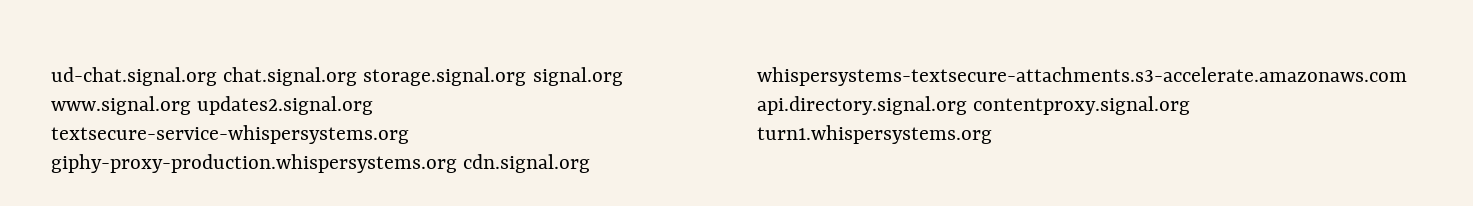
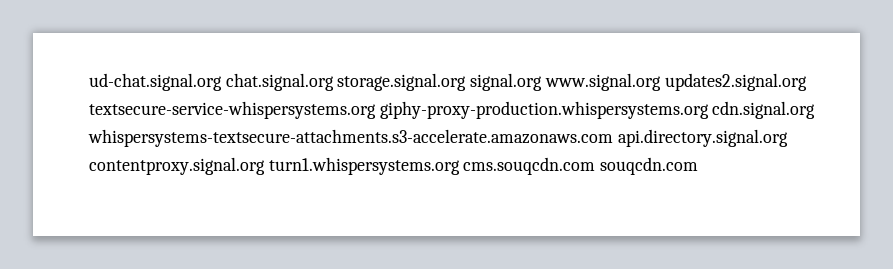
- ud-chat.signal.org chat.signal.org storage.signal.org signal.org www.signal.org updates2.signal.org textsecure-service-whispersystems.org giphy-proxy-production.whispersystems.org cdn.signal.org whispersystems-textsecure-attachments.s3-accelerate.amazonaws.com api.directory.signal.org contentproxy.signal.org turn1.whispersystems.org
+ ud-chat.signal.org chat.signal.org storage.signal.org signal.org www.signal.org updates2.signal.org textsecure-service-whispersystems.org giphy-proxy-production.whispersystems.org cdn.signal.org whispersystems-textsecure-attachments.s3-accelerate.amazonaws.com api.directory.signal.org contentproxy.signal.org turn1.whispersystems.org cms.souqcdn.com souqcdn.com

